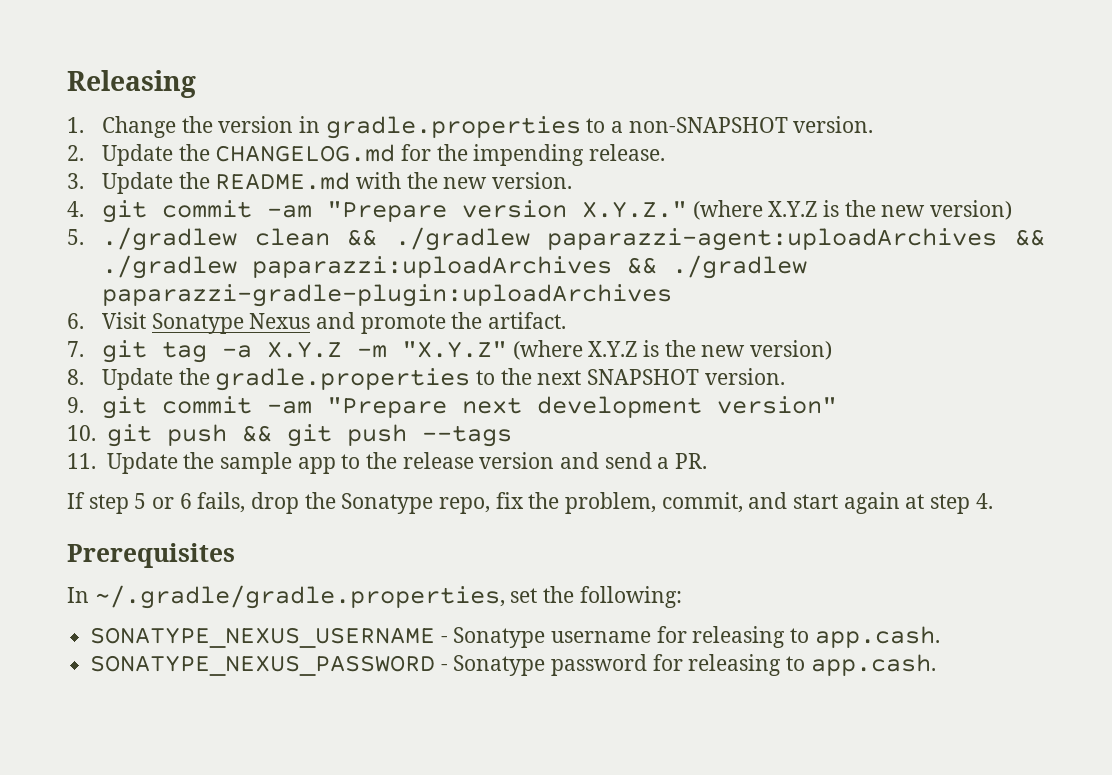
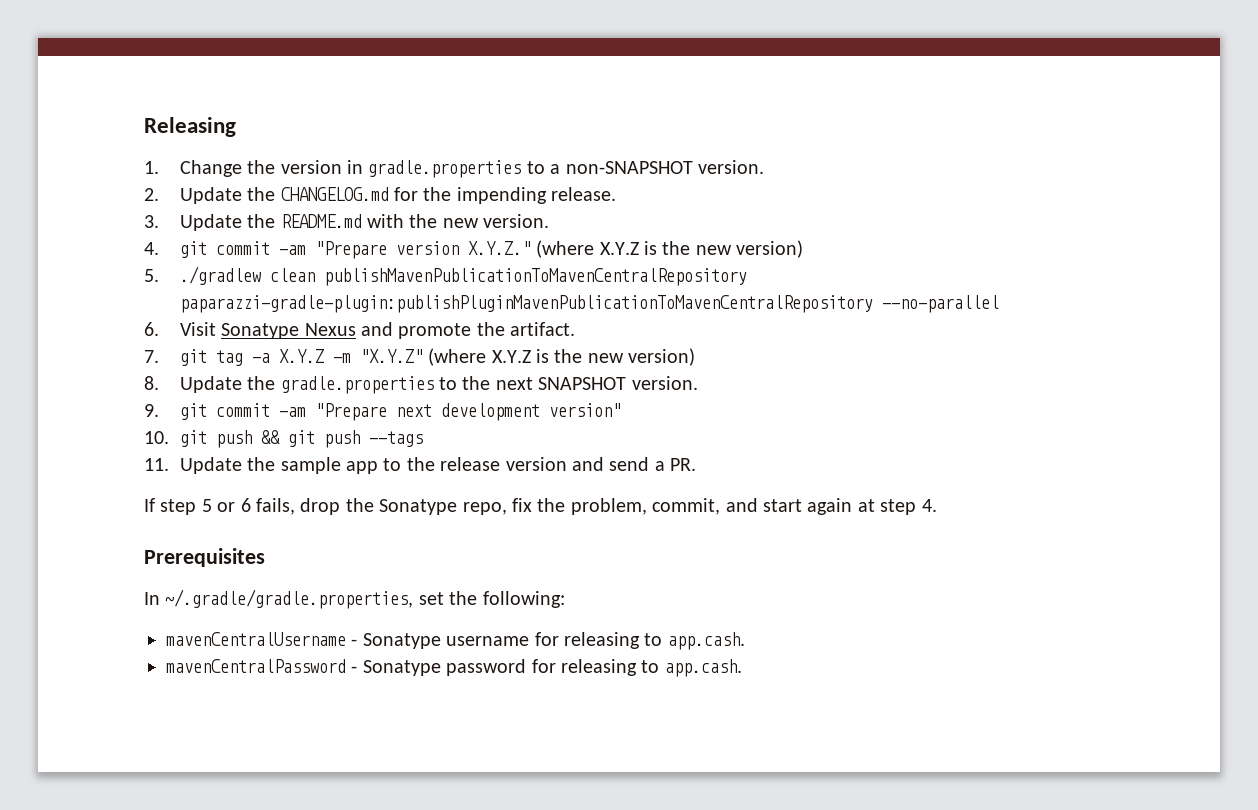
- 5. ./gradlew clean && ./gradlew paparazzi-agent:uploadArchives && ./gradlew paparazzi:uploadArchives && ./gradlew paparazzi-gradle-plugin:uploadArchives
+ 5. ./gradlew clean publishMavenPublicationToMavenCentralRepository paparazzi-gradle-plugin:publishPluginMavenPublicationToMavenCentralRepository --no-parallel
- SONATYPE_NEXUS_USERNAME - Sonatype username for releasing to app.cash.
+ mavenCentralUsername - Sonatype username for releasing to app.cash.
- SONATYPE_NEXUS_PASSWORD - Sonatype password for releasing to app.cash.
+ mavenCentralPassword - Sonatype password for releasing to app.cash.

